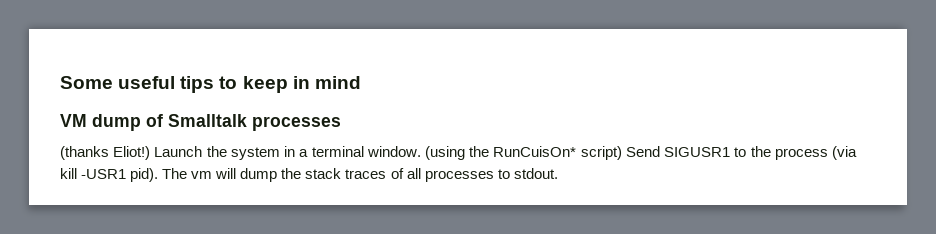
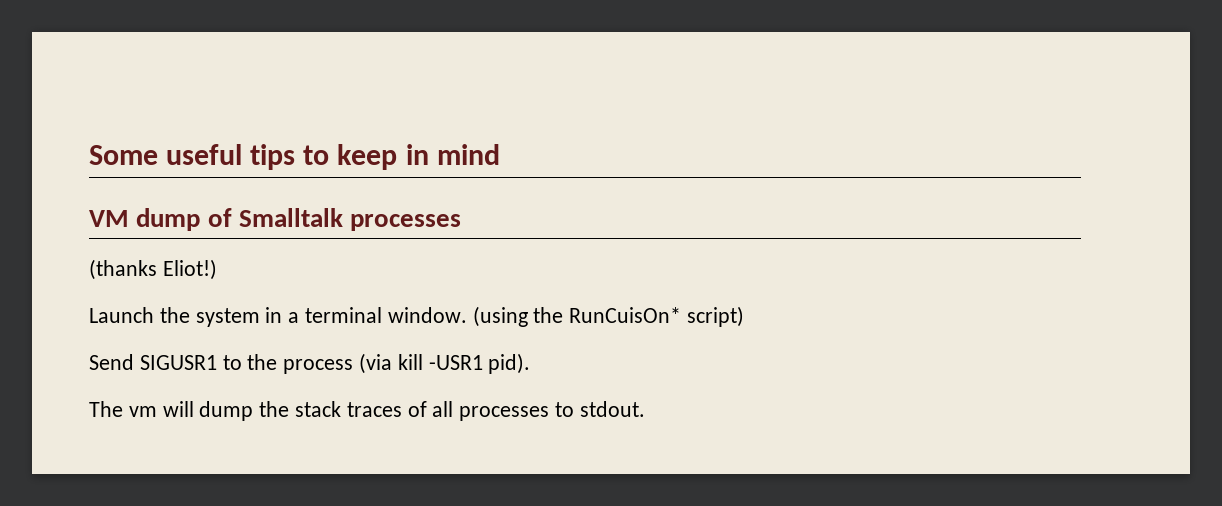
- (thanks Eliot!) Launch the system in a terminal window.
+ (thanks Eliot!)
+ Launch the system in a terminal window.
- (using the RunCuisOn* script) Send SIGUSR1 to the process (via kill -USR1 pid). The vm will dump the stack traces of all processes to stdout.
+ (using the RunCuisOn* script)
+ Send SIGUSR1 to the process (via kill -USR1 pid).
+ The vm will dump the stack traces of all processes to stdout.

